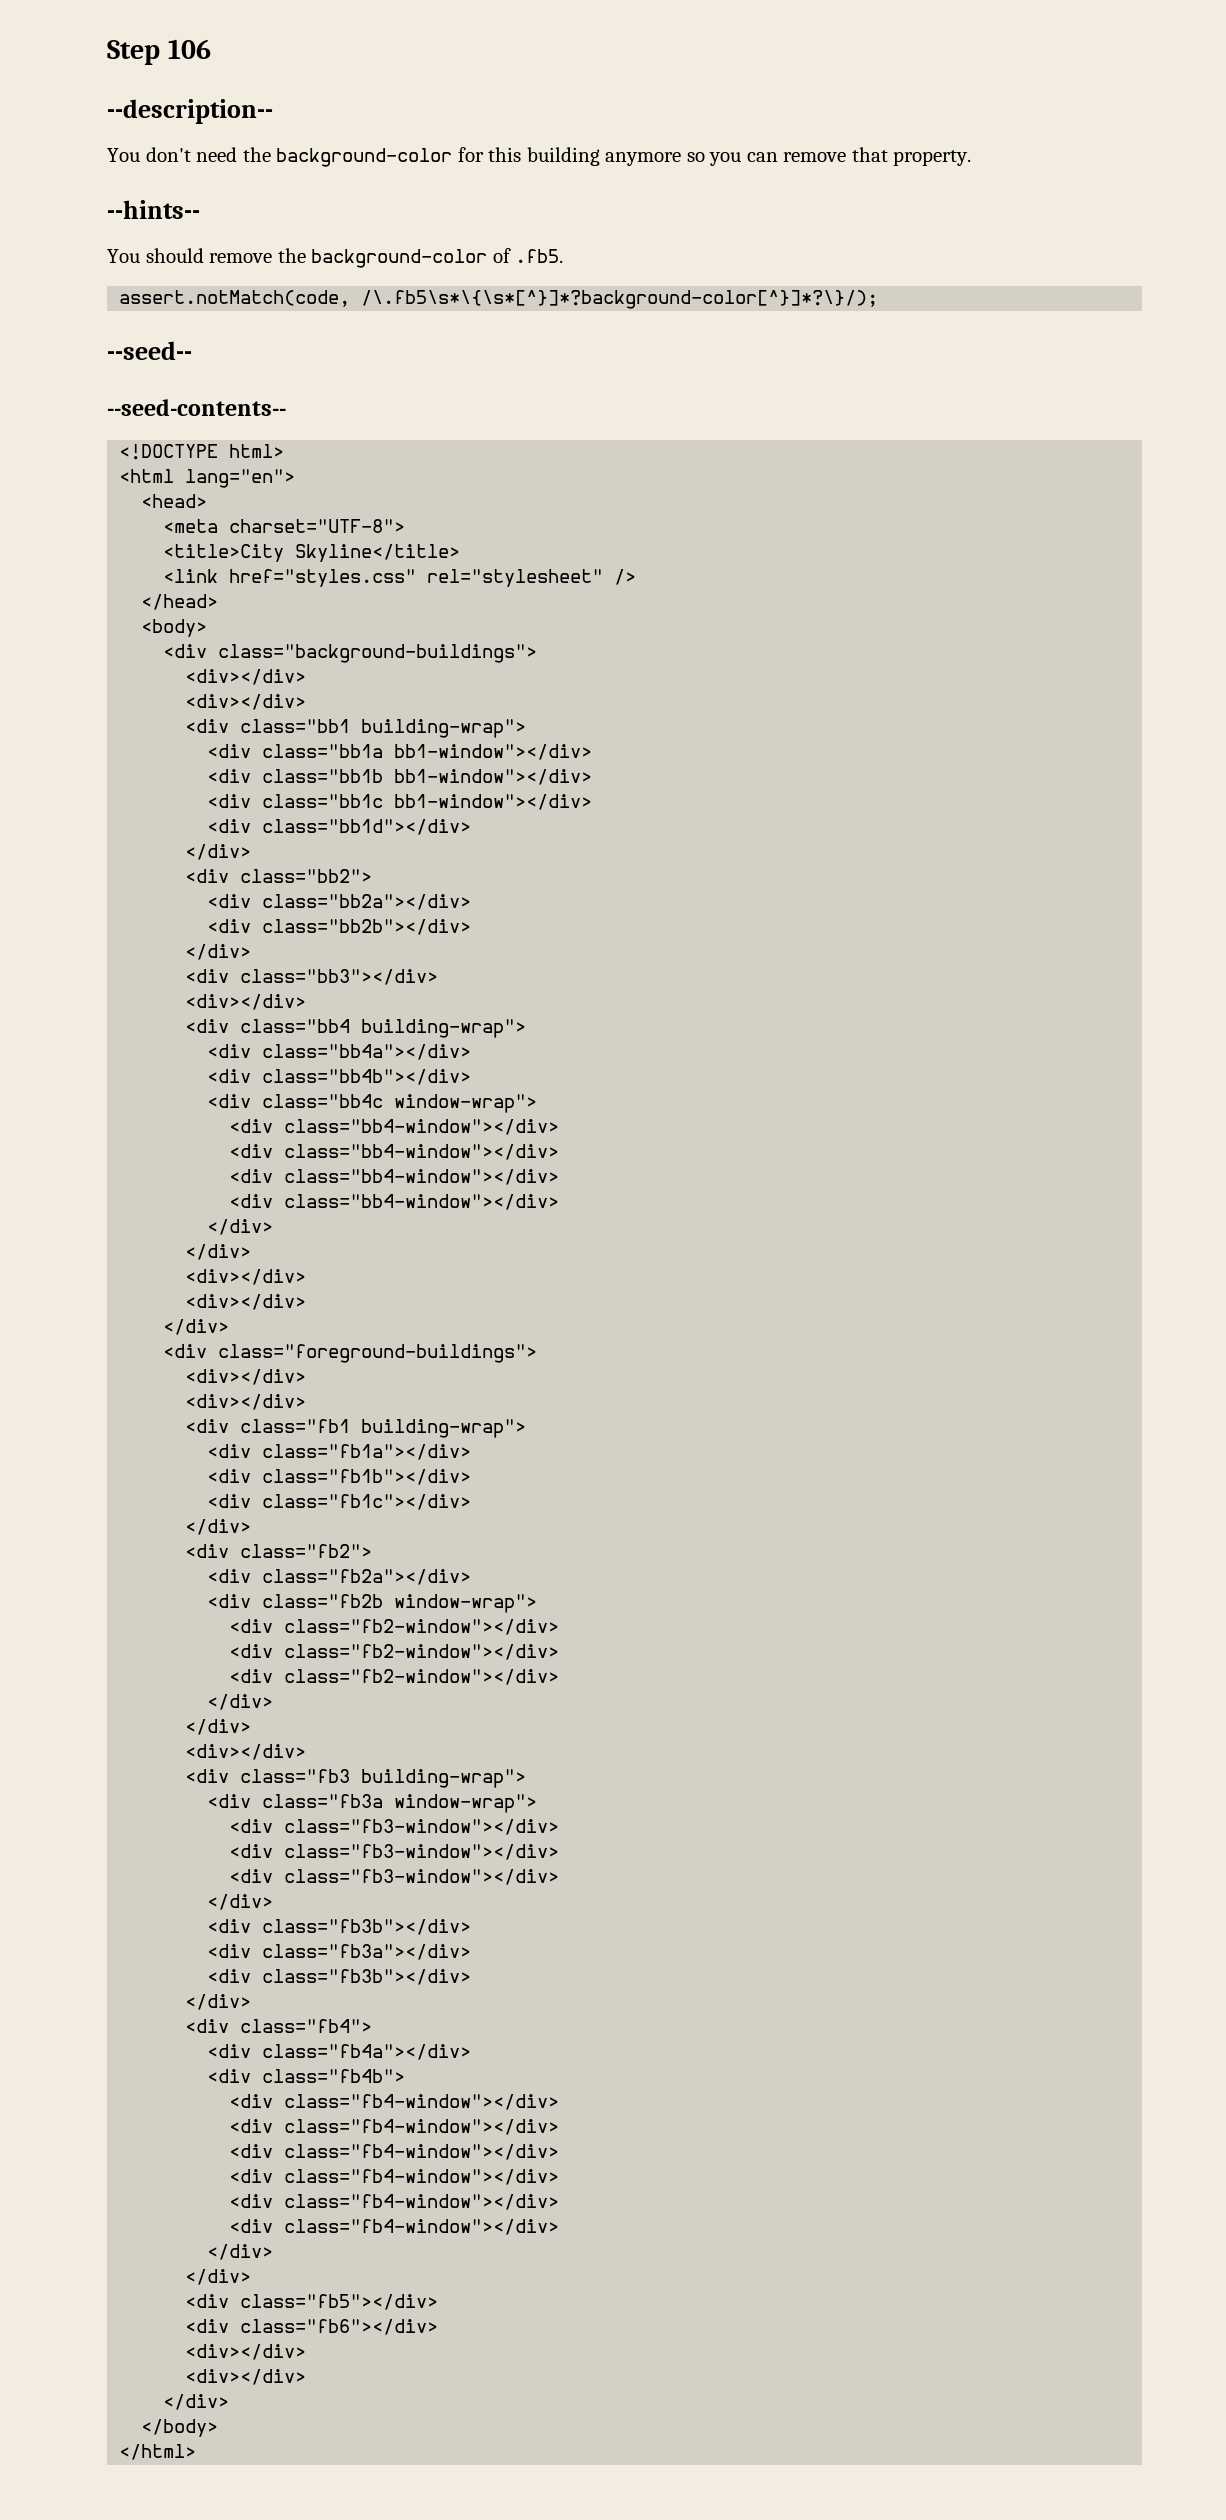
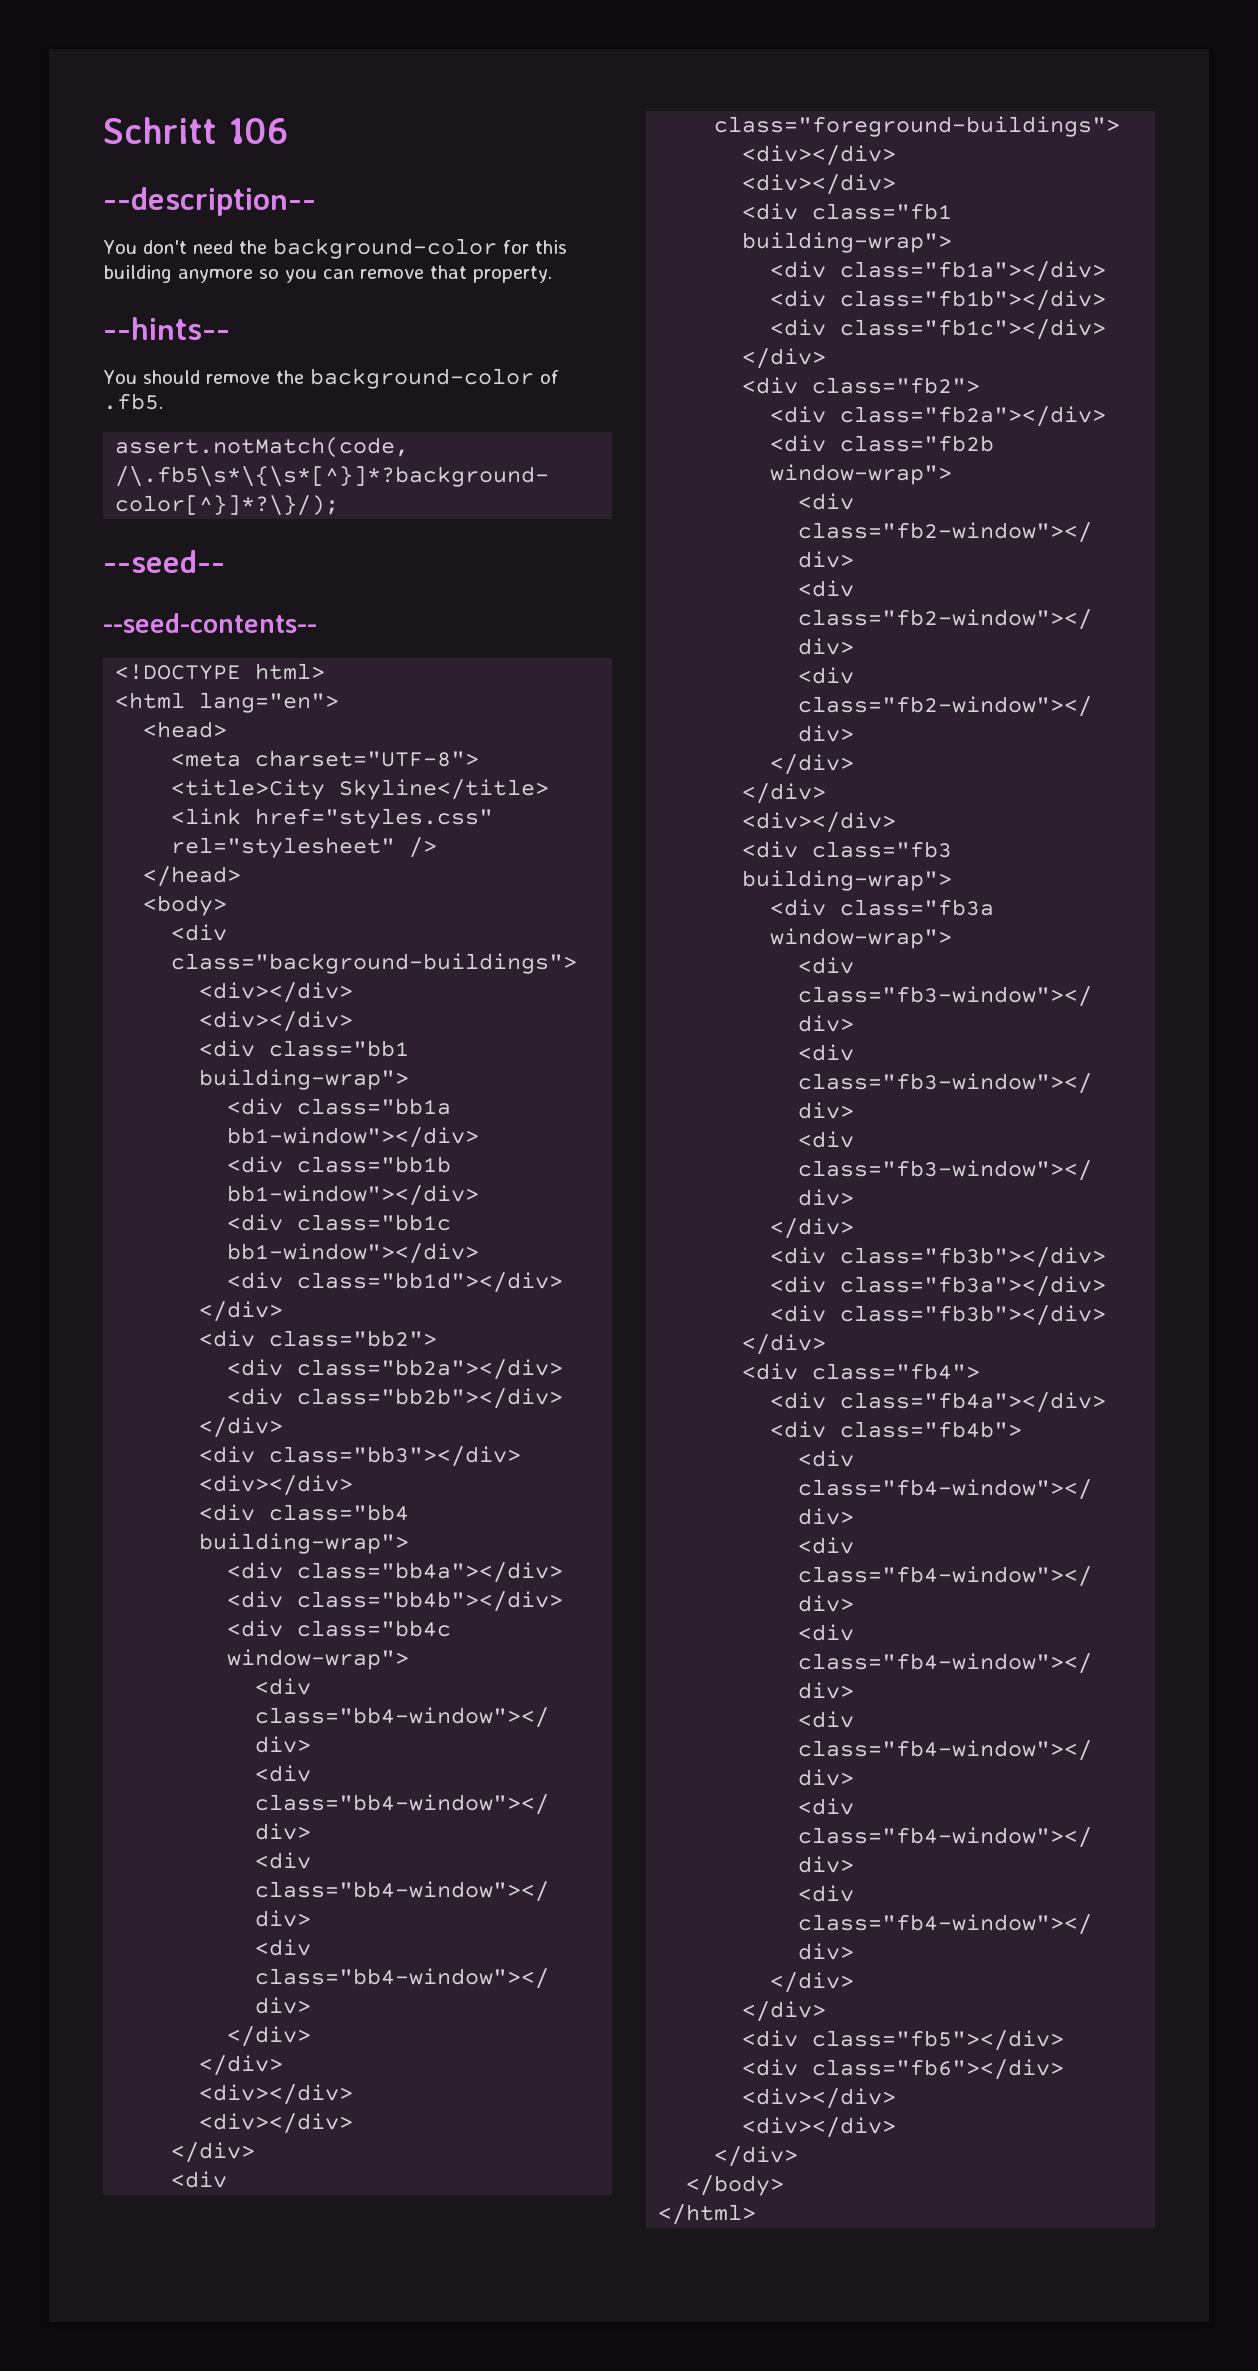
- Step 106
+ Schritt 106

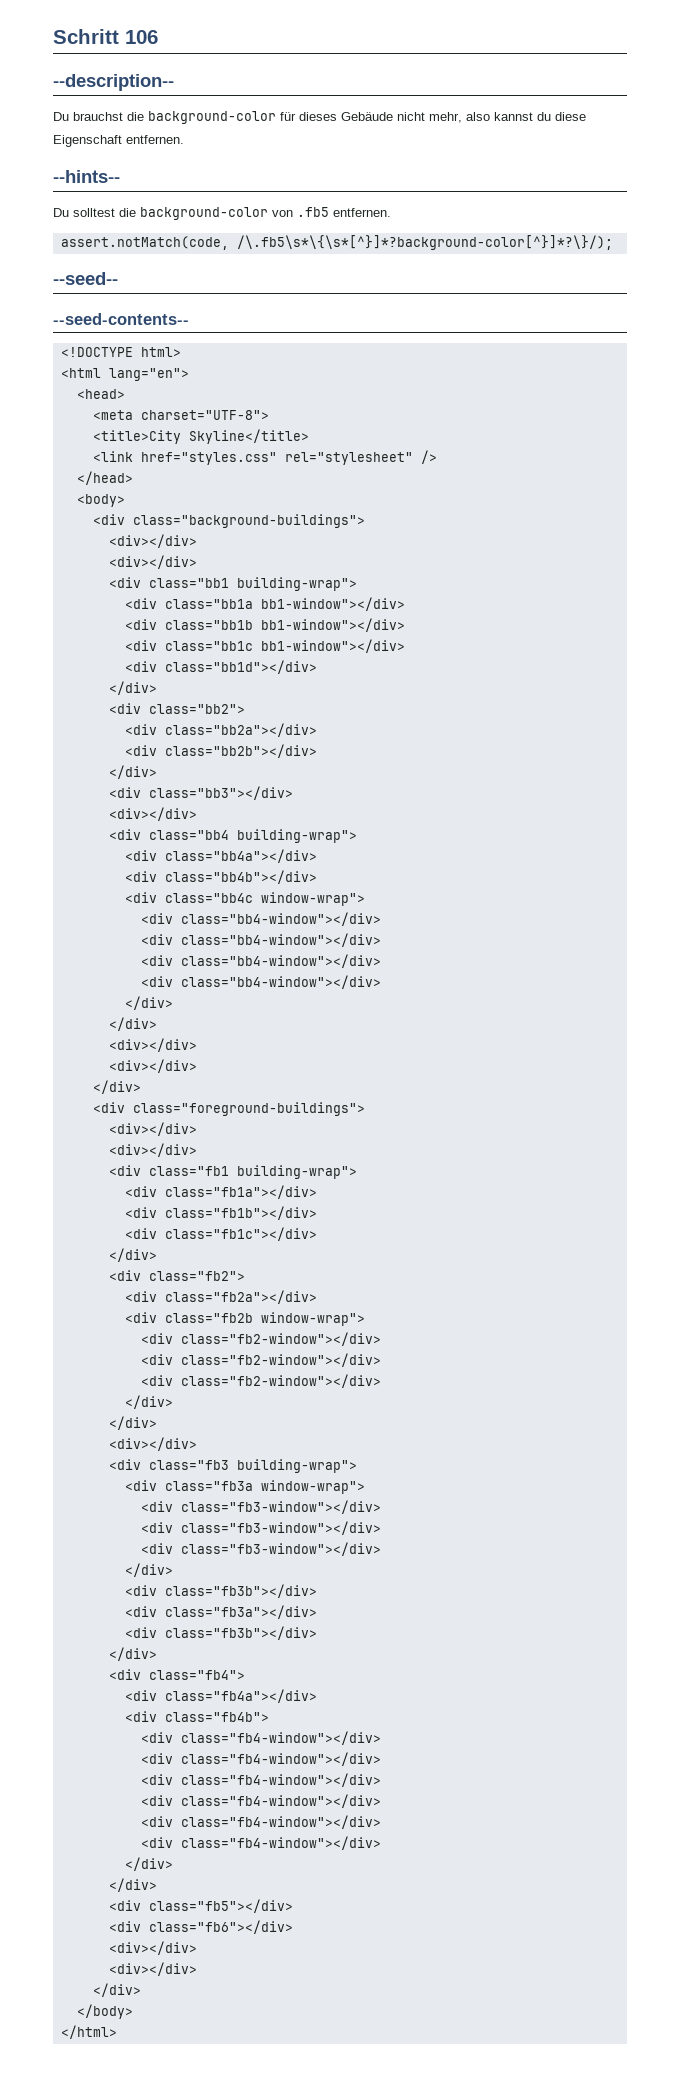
- You don't need the background-color for this building anymore so you can remove that property.
+ Du brauchst die background-color für dieses Gebäude nicht mehr, also kannst du diese Eigenschaft entfernen.
  --hints--
- You should remove the background-color of .fb5.
+ Du solltest die background-color von .fb5 entfernen.

